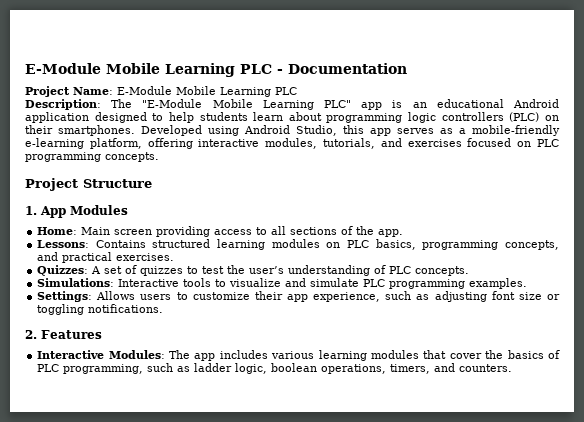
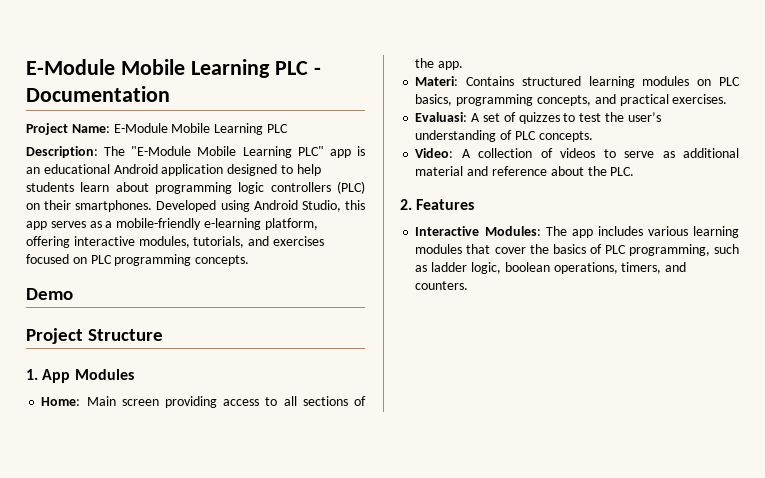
+ Demo
- Lessons: Contains structured learning modules on PLC basics, programming concepts, and practical exercises.
+ Materi: Contains structured learning modules on PLC basics, programming concepts, and practical exercises.
- Quizzes: A set of quizzes to test the user’s understanding of PLC concepts.
+ Evaluasi: A set of quizzes to test the user’s understanding of PLC concepts.
- Simulations: Interactive tools to visualize and simulate PLC programming examples.
- Settings: Allows users to customize their app experience, such as adjusting font size or toggling notifications.
+ Video: A collection of videos to serve as additional material and reference about the PLC.

